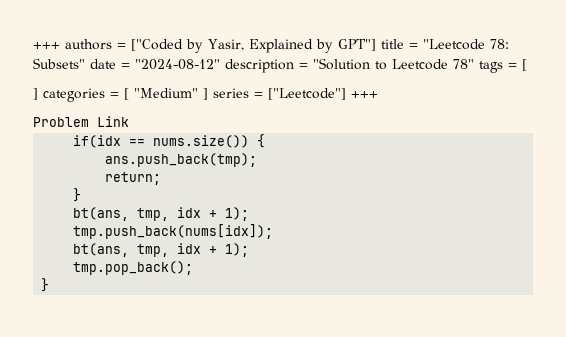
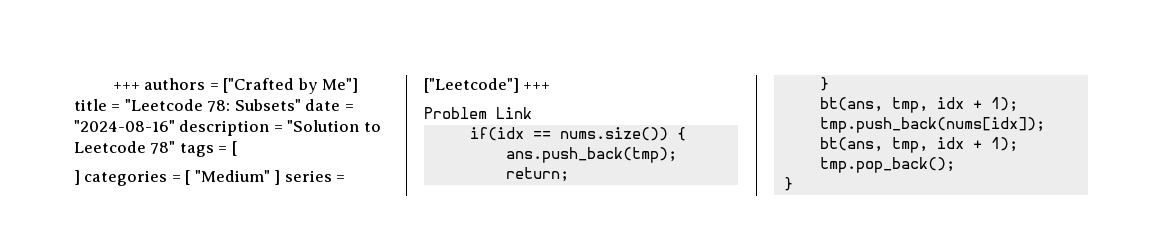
- +++ authors = ["Coded by Yasir, Explained by GPT"] title = "Leetcode 78: Subsets" date = "2024-08-12" description = "Solution to Leetcode 78" tags = [
+ +++ authors = ["Crafted by Me"] title = "Leetcode 78: Subsets" date = "2024-08-16" description = "Solution to Leetcode 78" tags = [

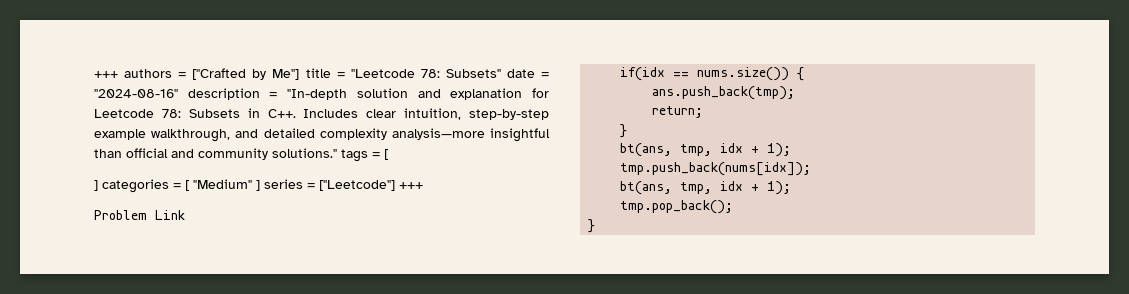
- +++ authors = ["Crafted by Me"] title = "Leetcode 78: Subsets" date = "2024-08-16" description = "Solution to Leetcode 78" tags = [
+ +++ authors = ["Crafted by Me"] title = "Leetcode 78: Subsets" date = "2024-08-16" description = "In-depth solution and explanation for Leetcode 78: Subsets in C++. Includes clear intuition, step-by-step example walkthrough, and detailed complexity analysis—more insightful than official and community solutions." tags = [

